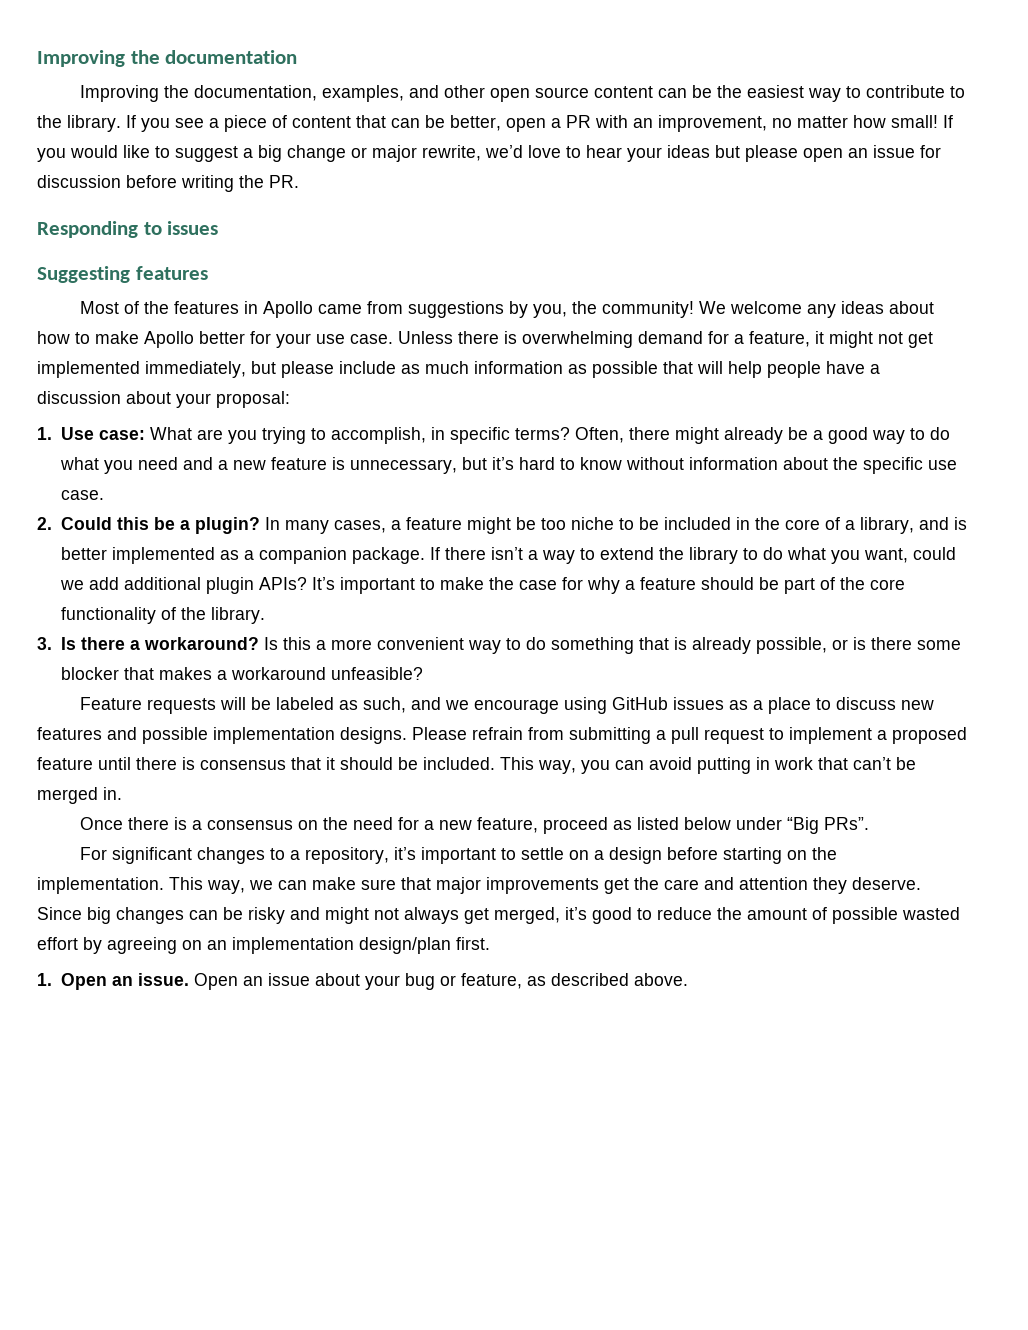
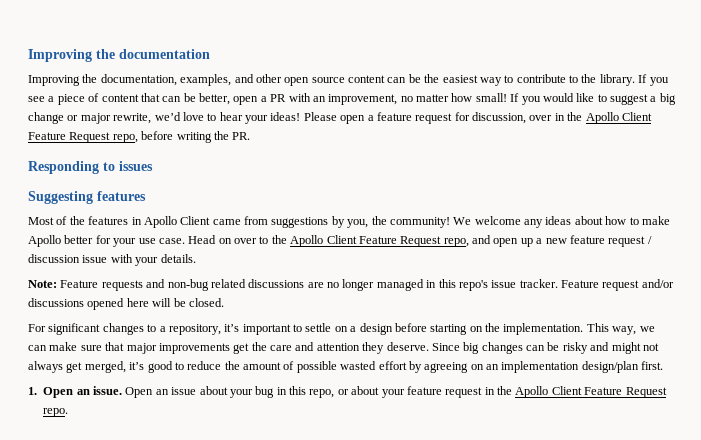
- If you would like to suggest a big change or major rewrite, we’d love to hear your ideas but please open an issue for discussion before writing the PR.
+ If you would like to suggest a big change or major rewrite, we’d love to hear your ideas! Please open a feature request for discussion, over in the Apollo Client Feature Request repo, before writing the PR.
- Most of the features in Apollo came from suggestions by you, the community!
+ Most of the features in Apollo Client came from suggestions by you, the community!
- Unless there is overwhelming demand for a feature, it might not get implemented immediately, but please include as much information as possible that will help people have a discussion about your proposal:
- 1. Use case: What are you trying to accomplish, in specific terms? Often, there might already be a good way to do what you need and a new feature is unnecessary, but it’s hard to know without information about the specific use case.
- 2. Could this be a plugin? In many cases, a feature might be too niche to be included in the core of a library, and is better implemented as a companion package. If there isn’t a way to extend the library to do what you want, could we add additional plugin APIs? It’s important to make the case for why a feature should be part of the core functionality of the library.
- 3. Is there a workaround? Is this a more convenient way to do something that is already possible, or is there some blocker that makes a workaround unfeasible?
- Feature requests will be labeled as such, and we encourage using GitHub issues as a place to discuss new features and possible implementation designs. Please refrain from submitting a pull request to implement a proposed feature until there is consensus that it should be included. This way, you can avoid putting in work that can’t be merged in.
- Once there is a consensus on the need for a new feature, proceed as listed below under “Big PRs”.
+ Head on over to the Apollo Client Feature Request repo, and open up a new feature request / discussion issue with your details.
+ Note: Feature requests and non-bug related discussions are no longer managed in this repo's issue tracker. Feature request and/or discussions opened here will be closed.
- Open an issue about your bug or feature, as described above.
+ Open an issue about your bug in this repo, or about your feature request in the Apollo Client Feature Request repo.

